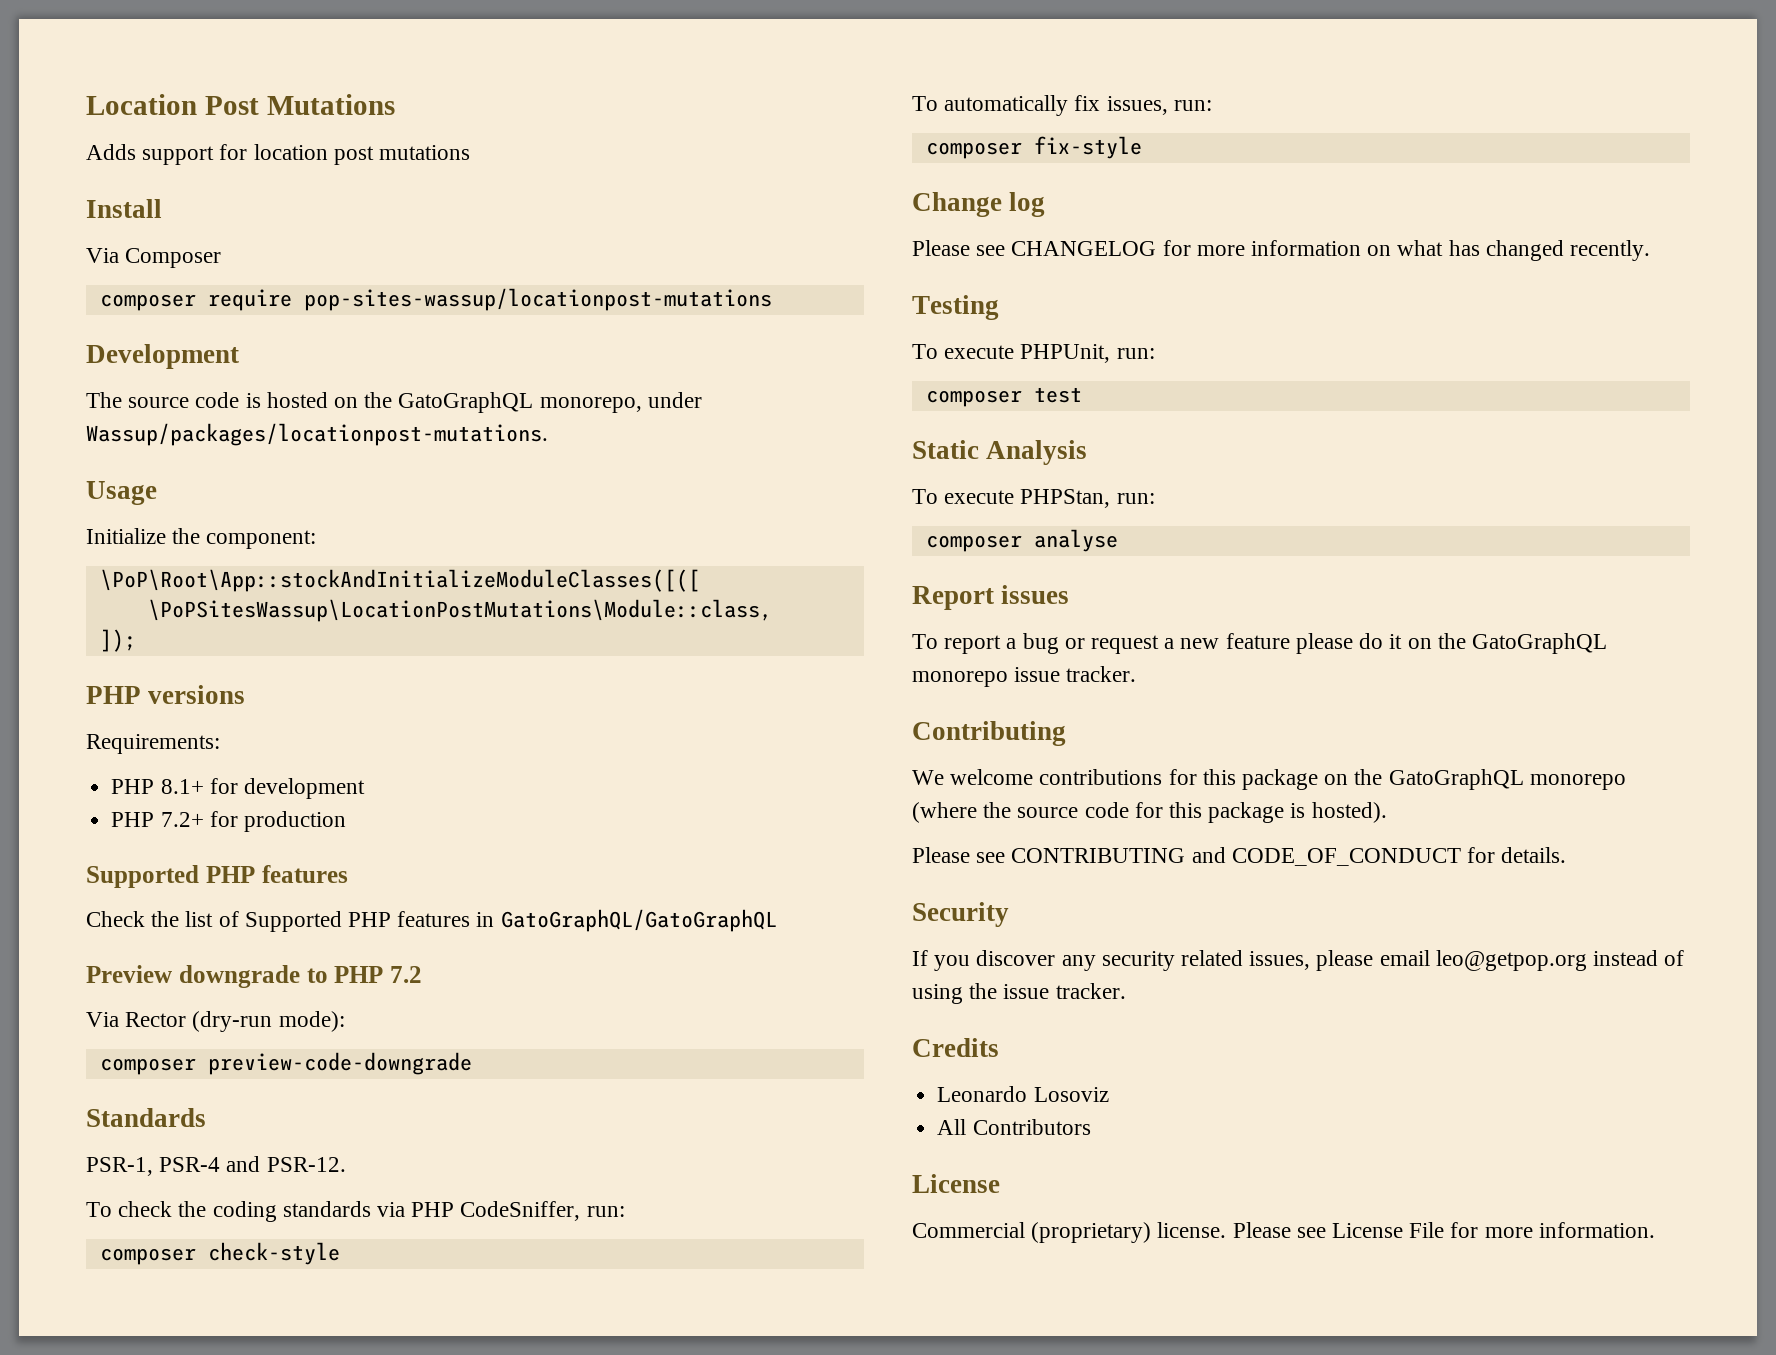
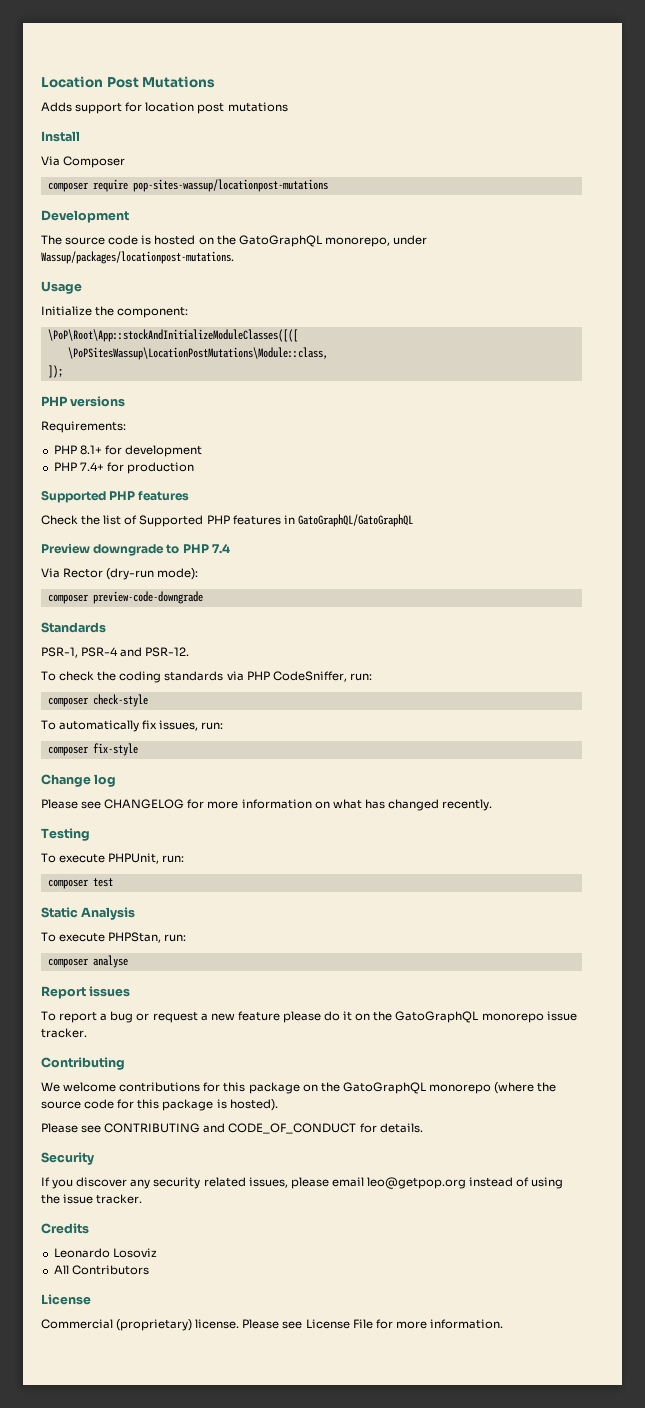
- PHP 7.2+ for production
+ PHP 7.4+ for production
- Preview downgrade to PHP 7.2
+ Preview downgrade to PHP 7.4

